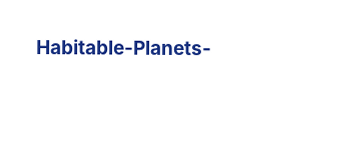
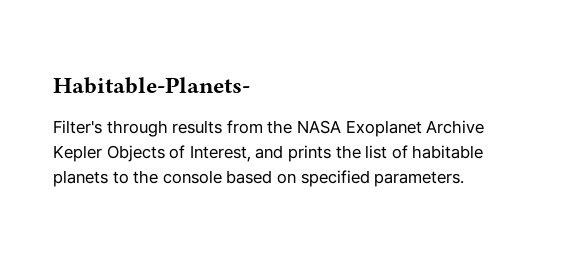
+ Filter's through results from the NASA Exoplanet Archive Kepler Objects of Interest, and prints the list of habitable planets to the console based on specified parameters.

